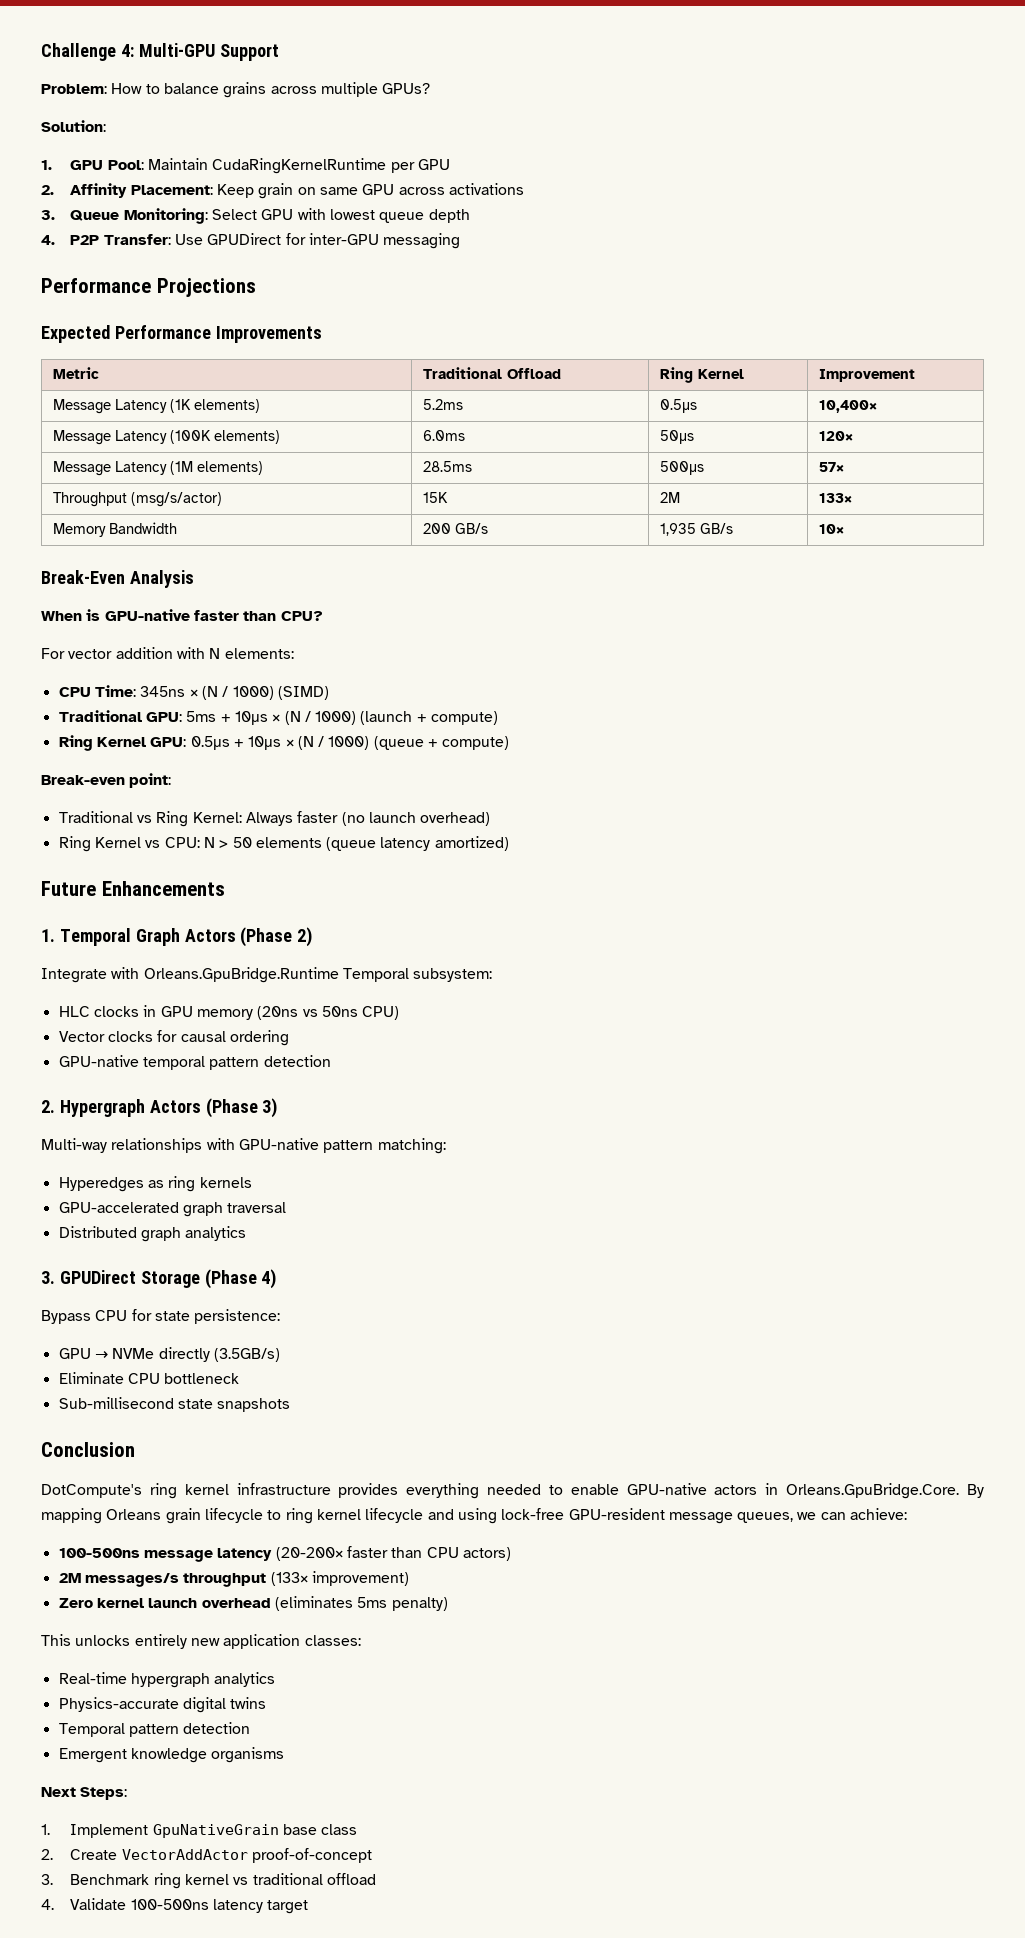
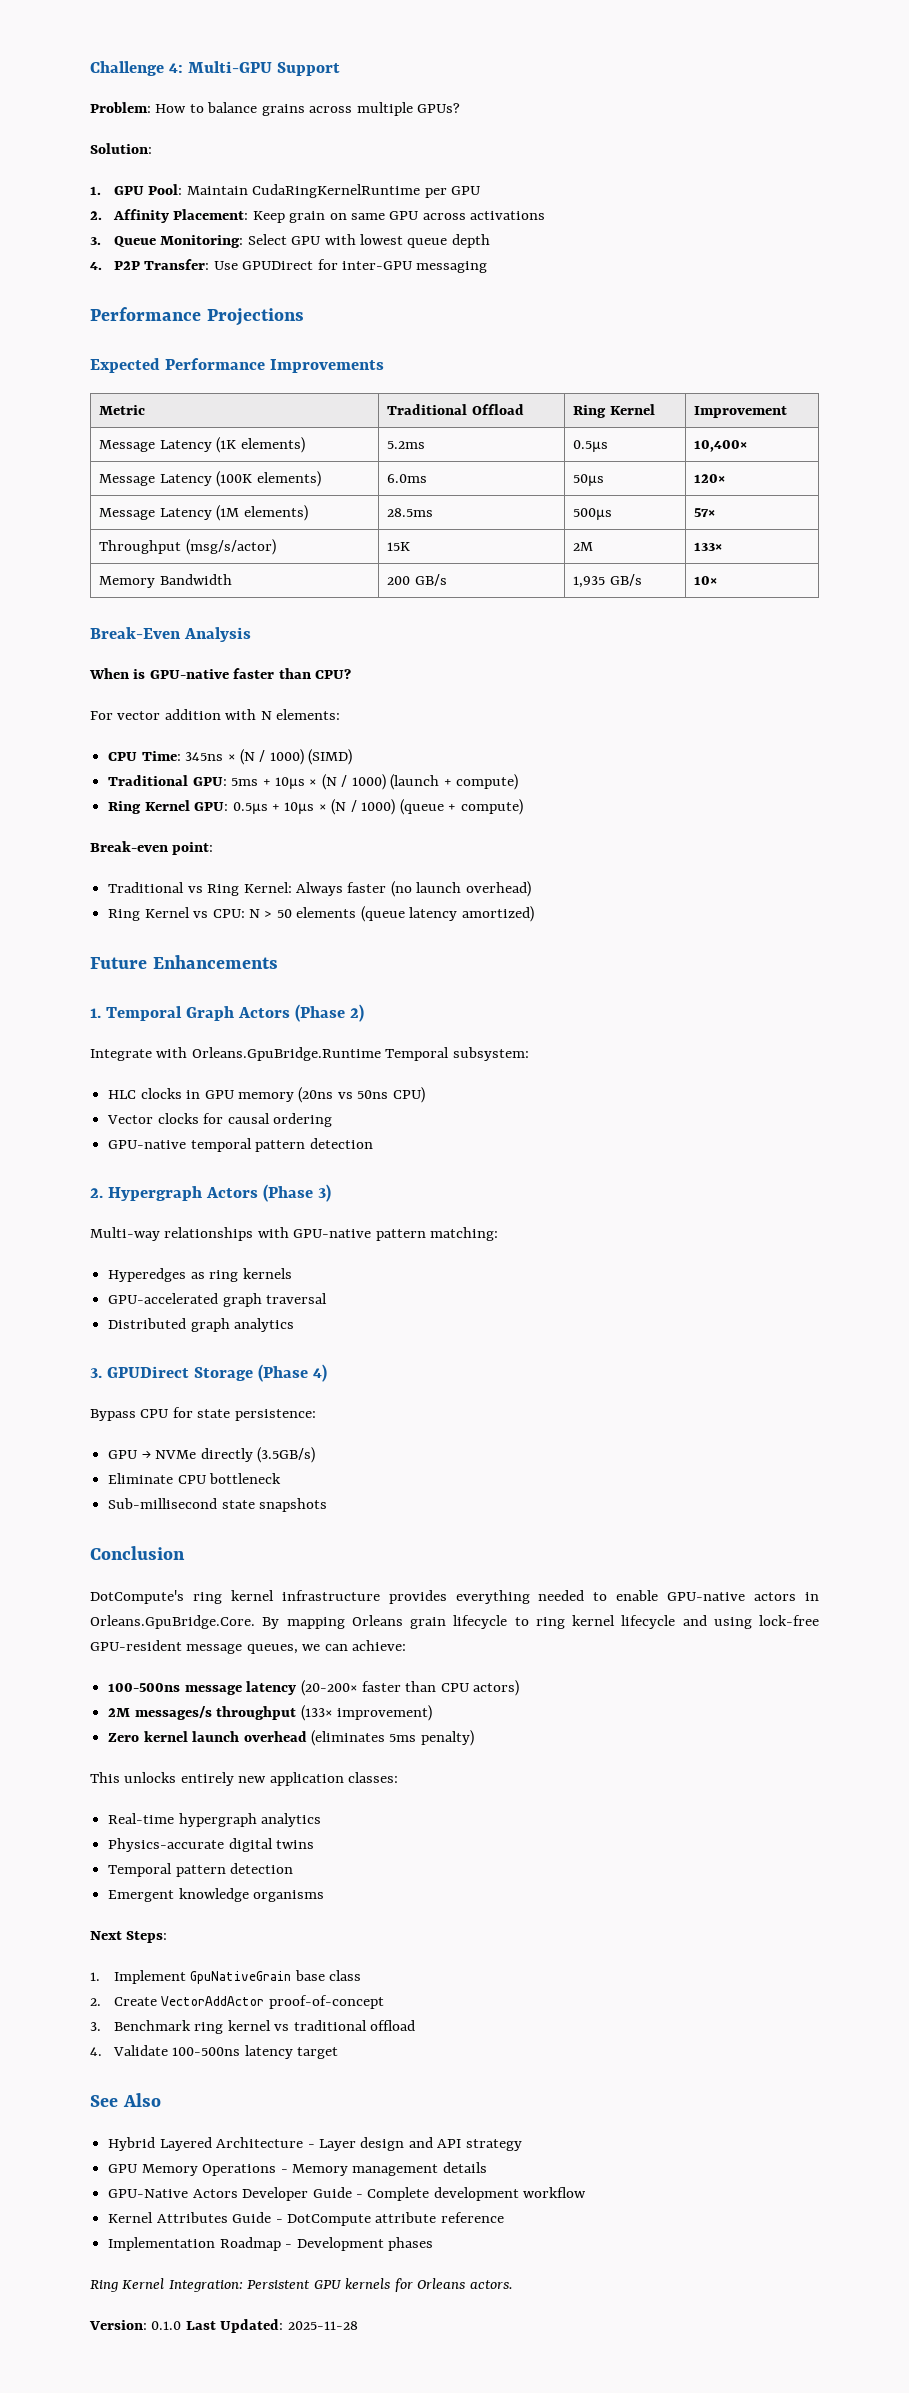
+ See Also
+ Hybrid Layered Architecture - Layer design and API strategy
+ GPU Memory Operations - Memory management details
+ GPU-Native Actors Developer Guide - Complete development workflow
+ Kernel Attributes Guide - DotCompute attribute reference
+ Implementation Roadmap - Development phases
+ Ring Kernel Integration: Persistent GPU kernels for Orleans actors.
+ Version: 0.1.0 Last Updated: 2025-11-28

